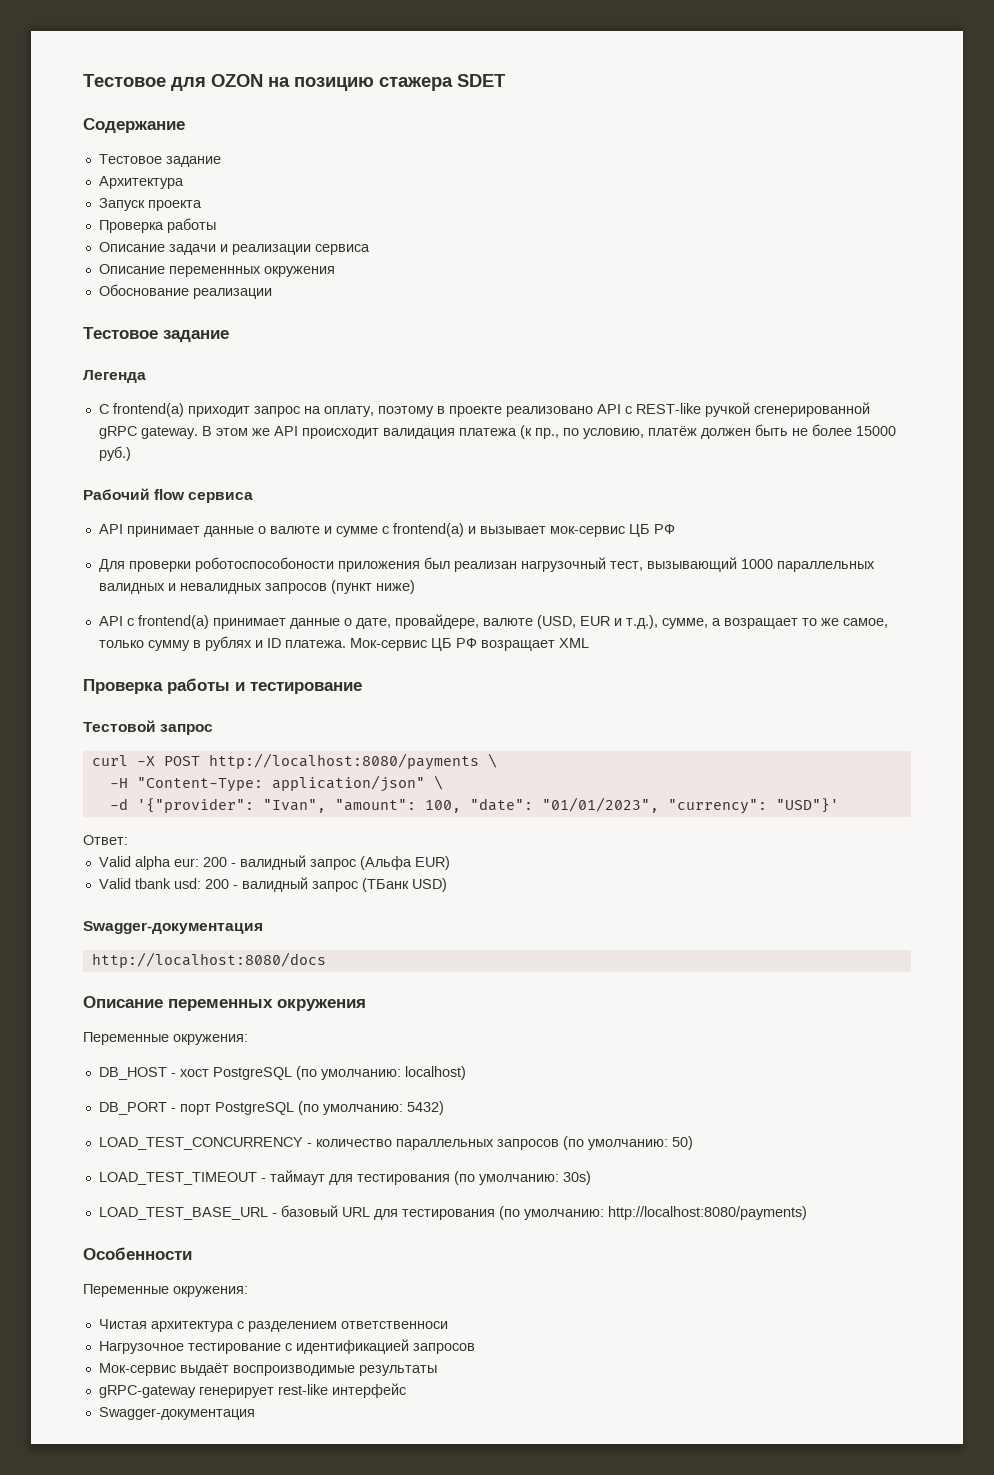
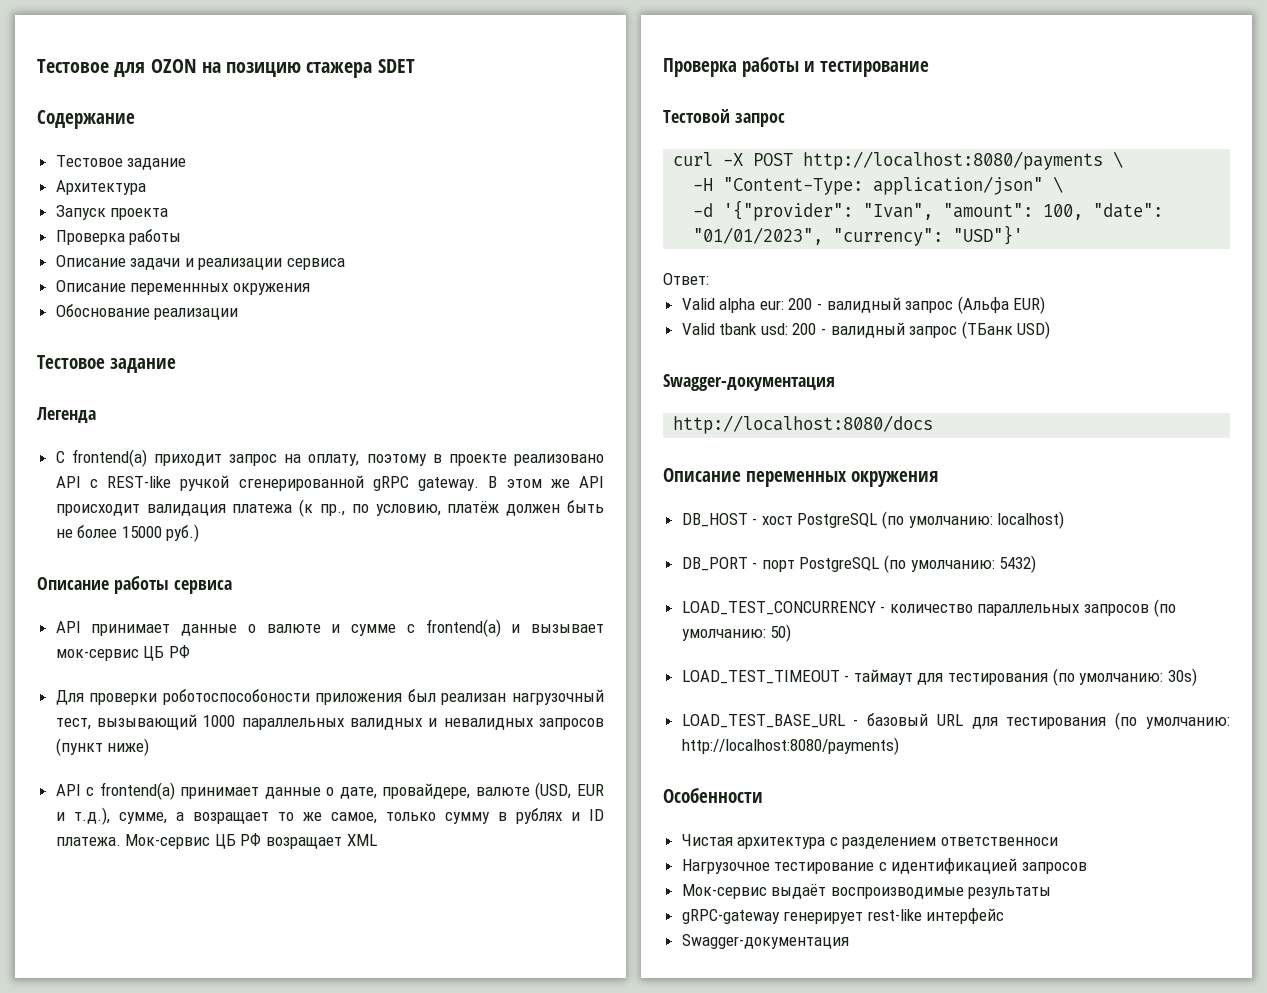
- Рабочий flow сервиса
+ Описание работы сервиса
  Описание переменных окружения
- Переменные окружения:
  Особенности
- Переменные окружения:

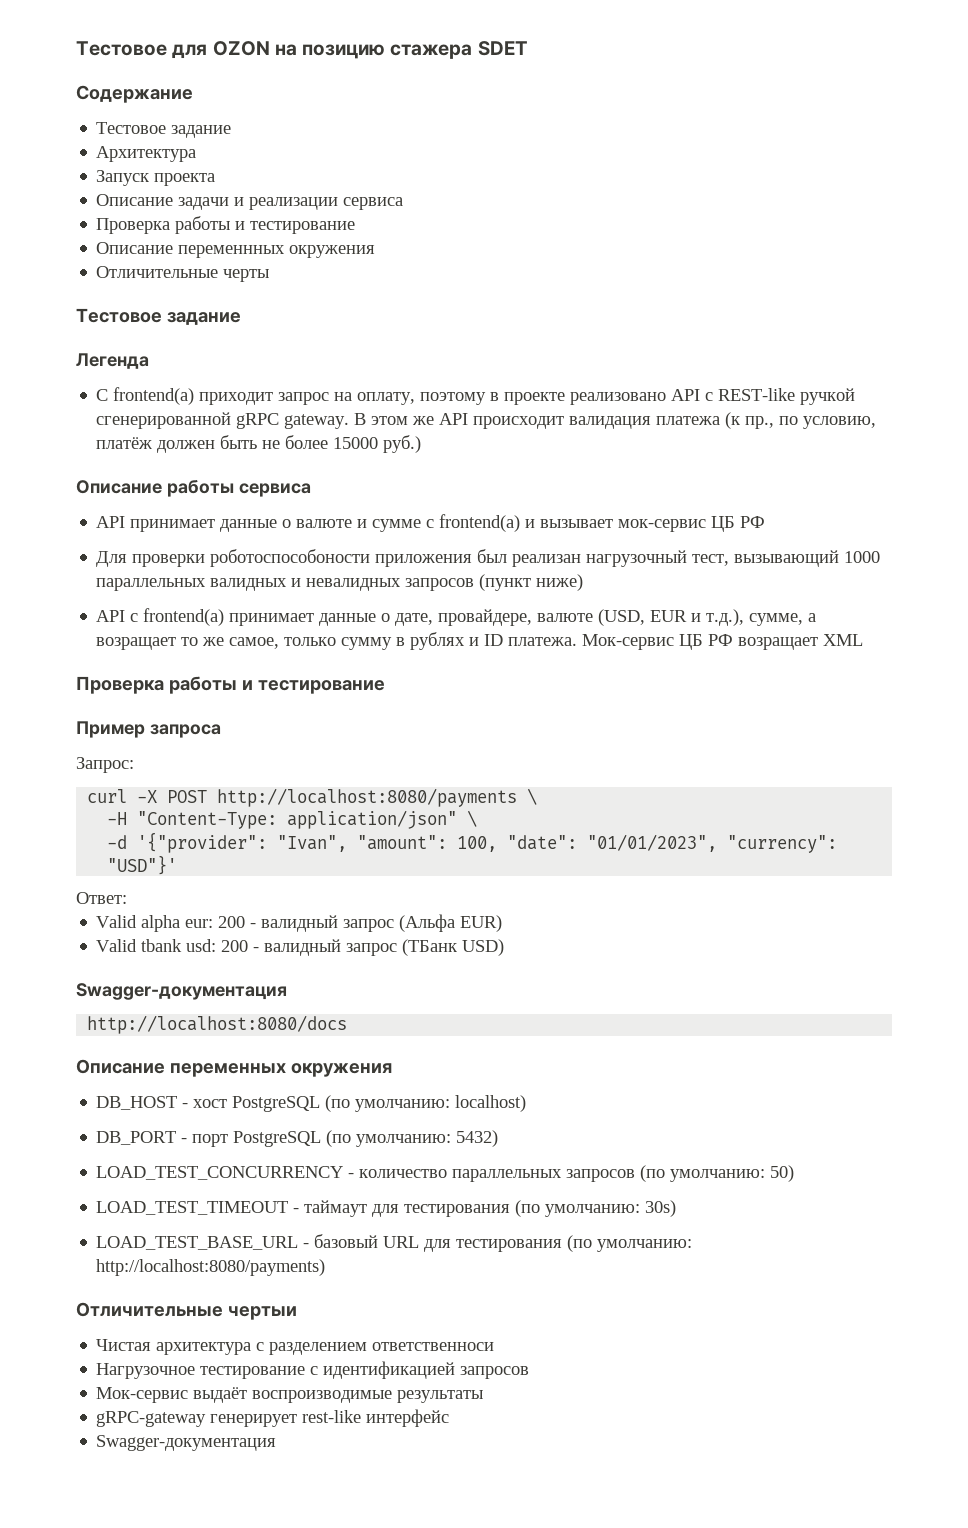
  Запуск проекта
- Проверка работы
  Описание задачи и реализации сервиса
+ Проверка работы и тестирование
- Обоснование реализации
+ Отличительные черты
- Тестовой запрос
+ Пример запроса
+ Запрос:
- Особенности
+ Отличительные чертыи

